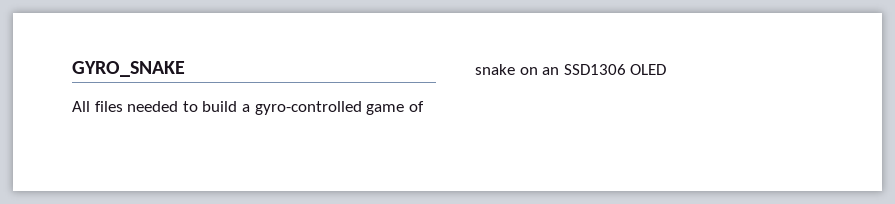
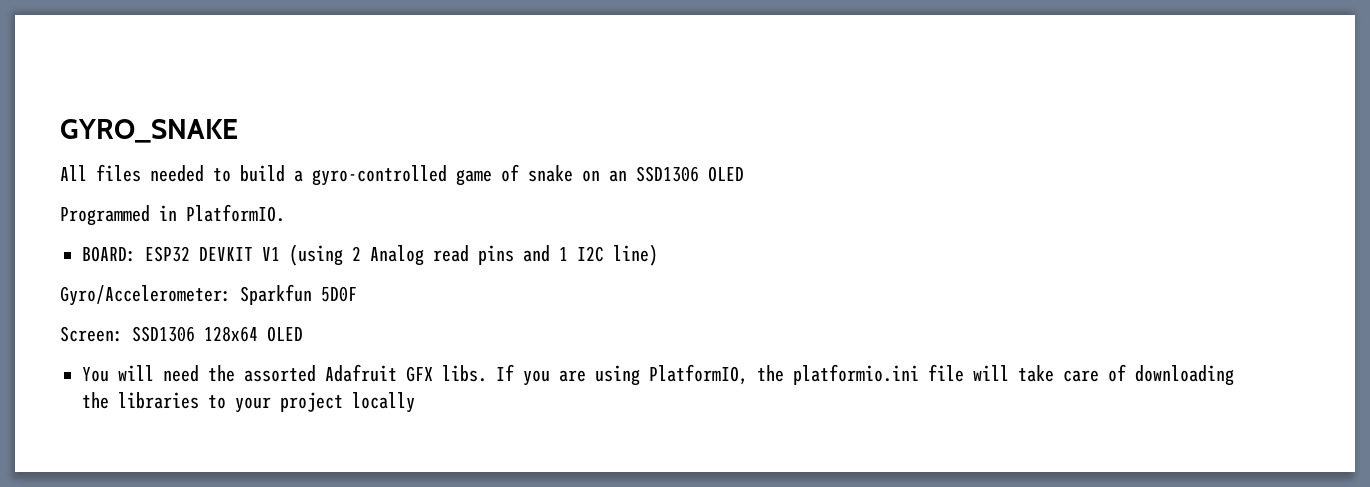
+ Programmed in PlatformIO.
+ BOARD: ESP32 DEVKIT V1 (using 2 Analog read pins and 1 I2C line)
+ Gyro/Accelerometer: Sparkfun 5D0F
+ Screen: SSD1306 128x64 OLED
+ You will need the assorted Adafruit GFX libs. If you are using PlatformIO, the platformio.ini file will take care of downloading the libraries to your project locally

